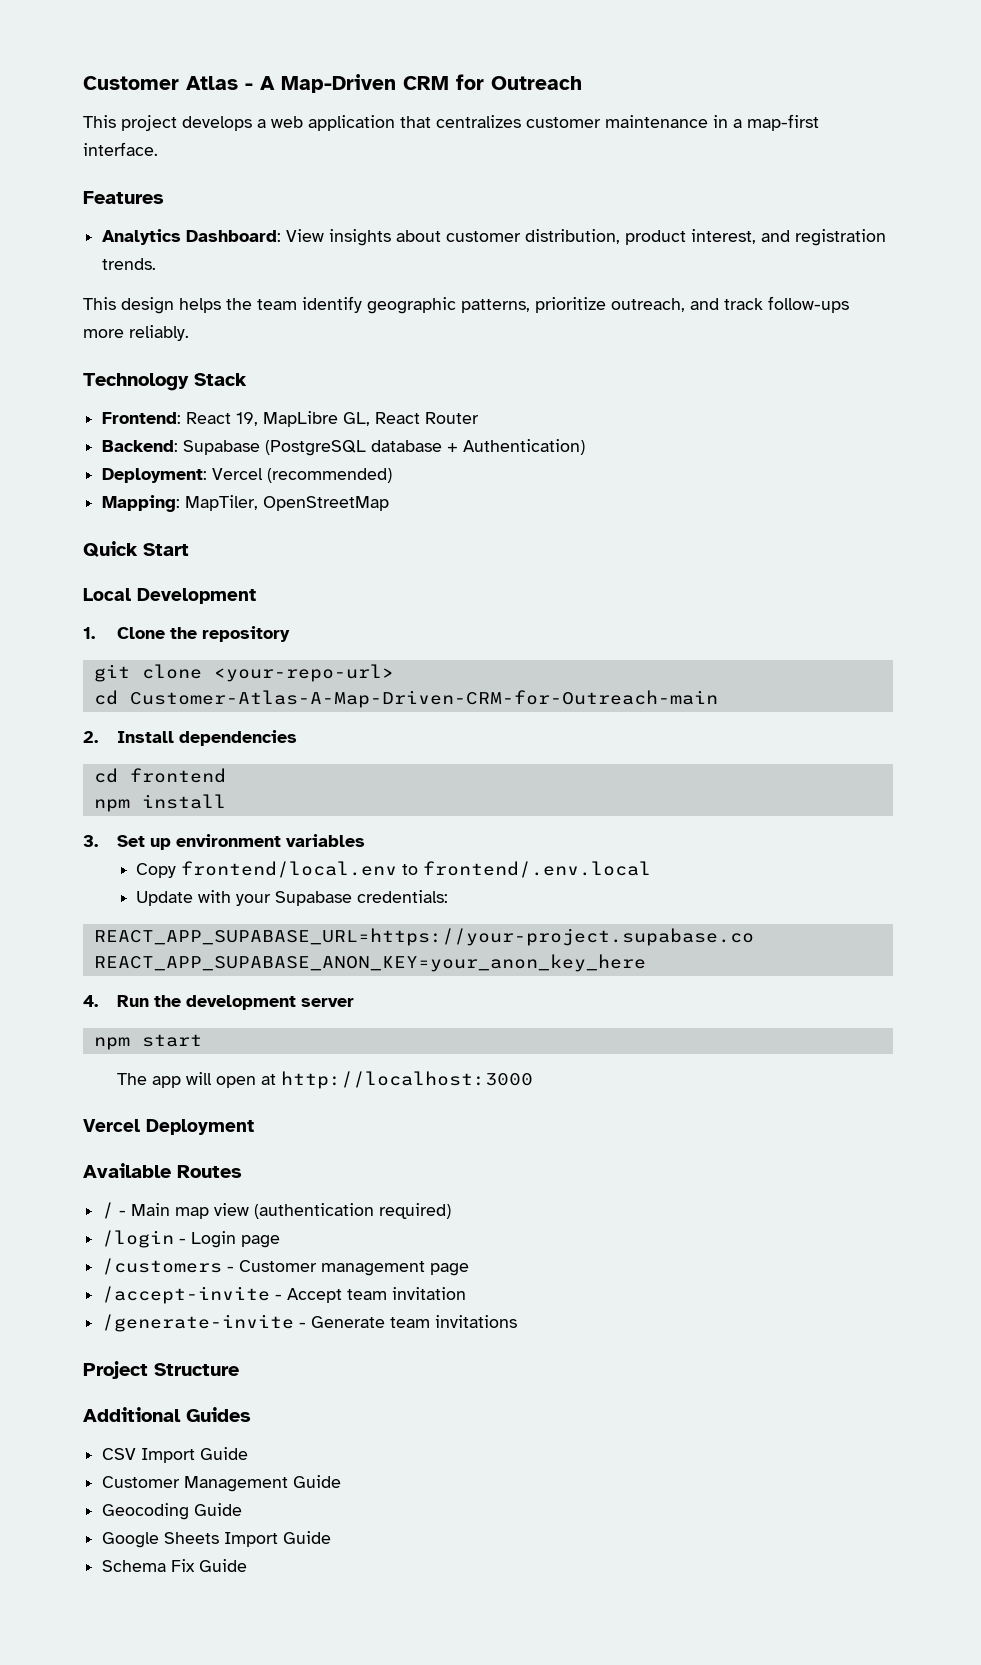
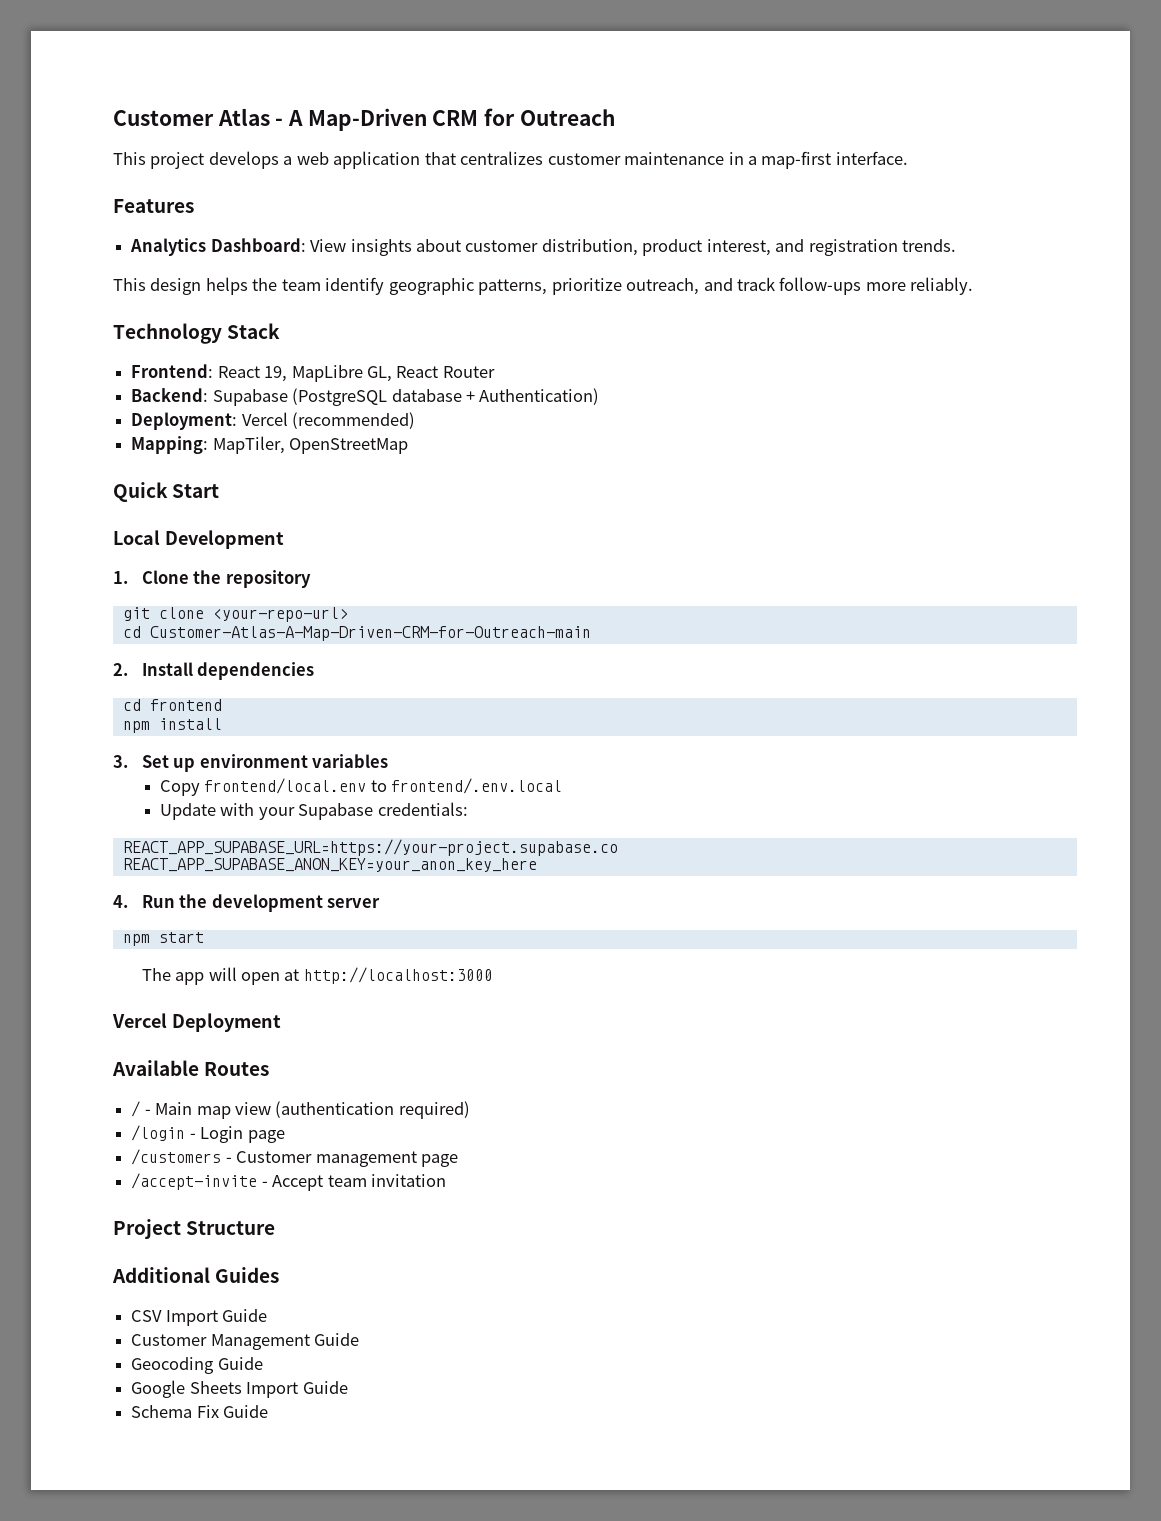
- /generate-invite - Generate team invitations

